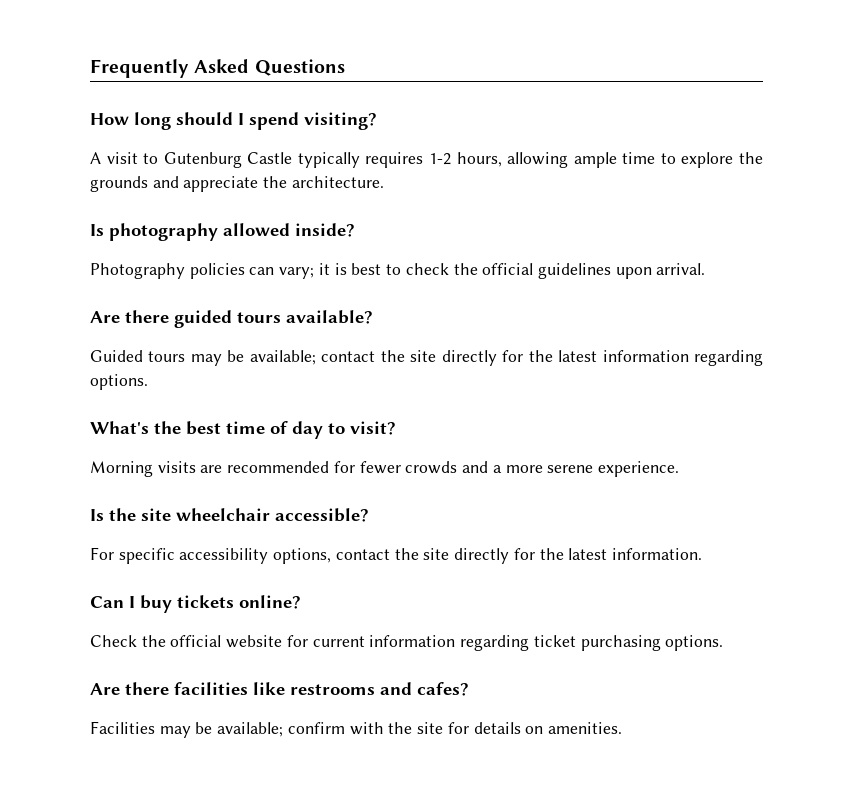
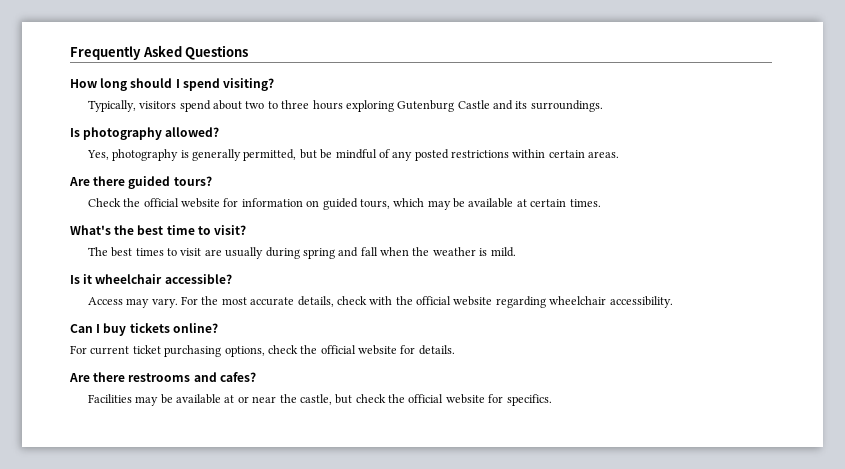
- A visit to Gutenburg Castle typically requires 1-2 hours, allowing ample time to explore the grounds and appreciate the architecture.
- Is photography allowed inside?
- Photography policies can vary; it is best to check the official guidelines upon arrival.
- Are there guided tours available?
- Guided tours may be available; contact the site directly for the latest information regarding options.
+ Typically, visitors spend about two to three hours exploring Gutenburg Castle and its surroundings.
+ Is photography allowed?
+ Yes, photography is generally permitted, but be mindful of any posted restrictions within certain areas.
+ Are there guided tours?
+ Check the official website for information on guided tours, which may be available at certain times.
- What's the best time of day to visit?
+ What's the best time to visit?
- Morning visits are recommended for fewer crowds and a more serene experience.
- Is the site wheelchair accessible?
+ The best times to visit are usually during spring and fall when the weather is mild.
+ Is it wheelchair accessible?
- For specific accessibility options, contact the site directly for the latest information.
+ Access may vary. For the most accurate details, check with the official website regarding wheelchair accessibility.
- Check the official website for current information regarding ticket purchasing options.
- Are there facilities like restrooms and cafes?
+ For current ticket purchasing options, check the official website for details.
+ Are there restrooms and cafes?
- Facilities may be available; confirm with the site for details on amenities.
+ Facilities may be available at or near the castle, but check the official website for specifics.

